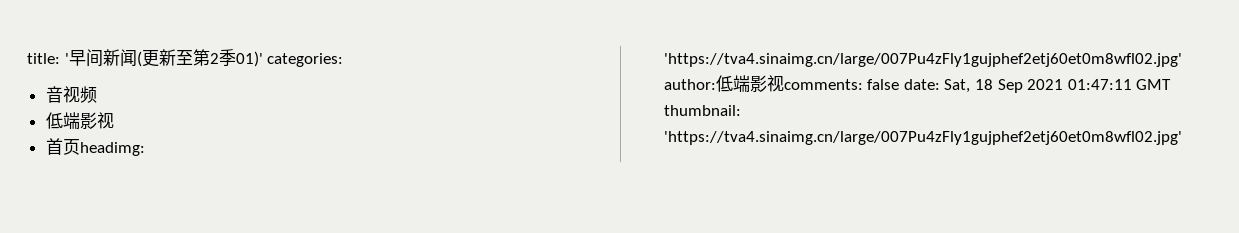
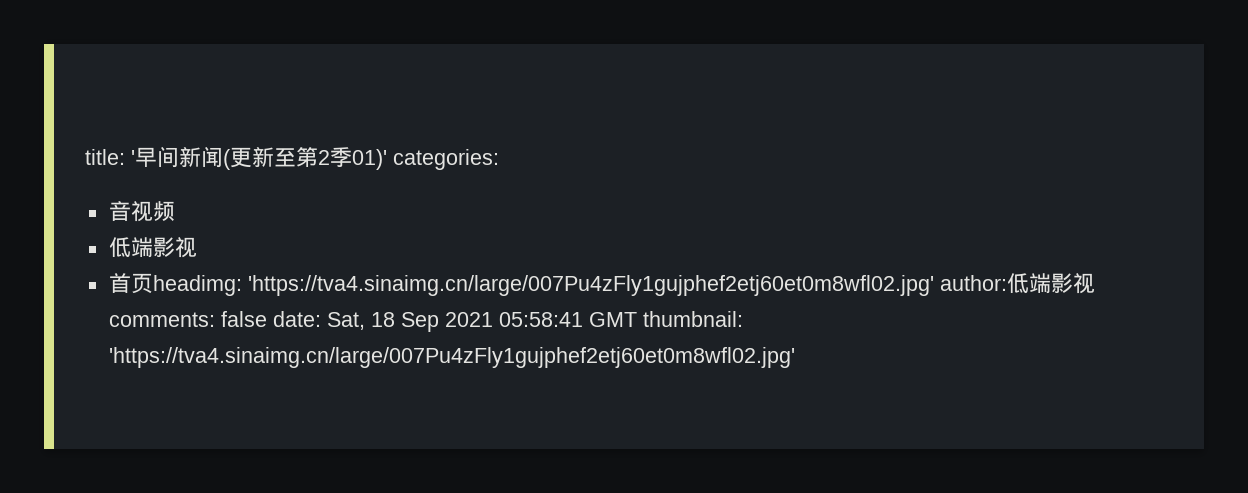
- 首页headimg: 'https://tva4.sinaimg.cn/large/007Pu4zFly1gujphef2etj60et0m8wfl02.jpg' author:低端影视comments: false date: Sat, 18 Sep 2021 01:47:11 GMT thumbnail: 'https://tva4.sinaimg.cn/large/007Pu4zFly1gujphef2etj60et0m8wfl02.jpg'
+ 首页headimg: 'https://tva4.sinaimg.cn/large/007Pu4zFly1gujphef2etj60et0m8wfl02.jpg' author:低端影视comments: false date: Sat, 18 Sep 2021 05:58:41 GMT thumbnail: 'https://tva4.sinaimg.cn/large/007Pu4zFly1gujphef2etj60et0m8wfl02.jpg'

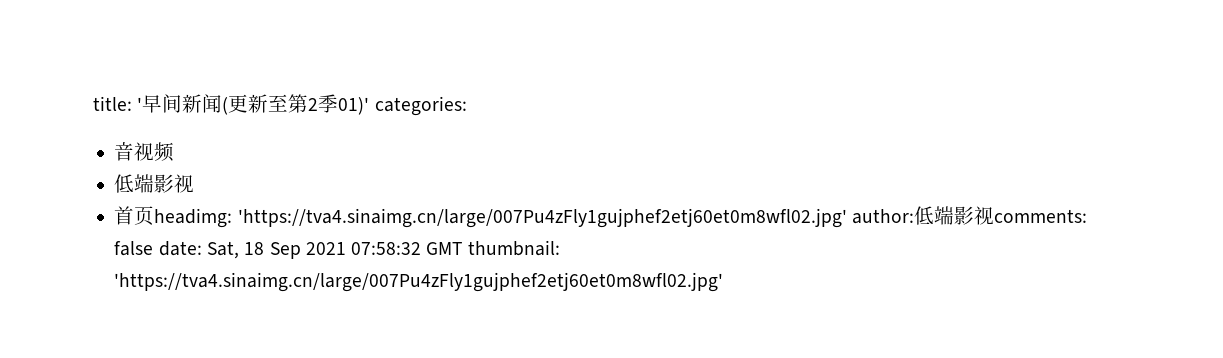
- 首页headimg: 'https://tva4.sinaimg.cn/large/007Pu4zFly1gujphef2etj60et0m8wfl02.jpg' author:低端影视comments: false date: Sat, 18 Sep 2021 05:58:41 GMT thumbnail: 'https://tva4.sinaimg.cn/large/007Pu4zFly1gujphef2etj60et0m8wfl02.jpg'
+ 首页headimg: 'https://tva4.sinaimg.cn/large/007Pu4zFly1gujphef2etj60et0m8wfl02.jpg' author:低端影视comments: false date: Sat, 18 Sep 2021 07:58:32 GMT thumbnail: 'https://tva4.sinaimg.cn/large/007Pu4zFly1gujphef2etj60et0m8wfl02.jpg'

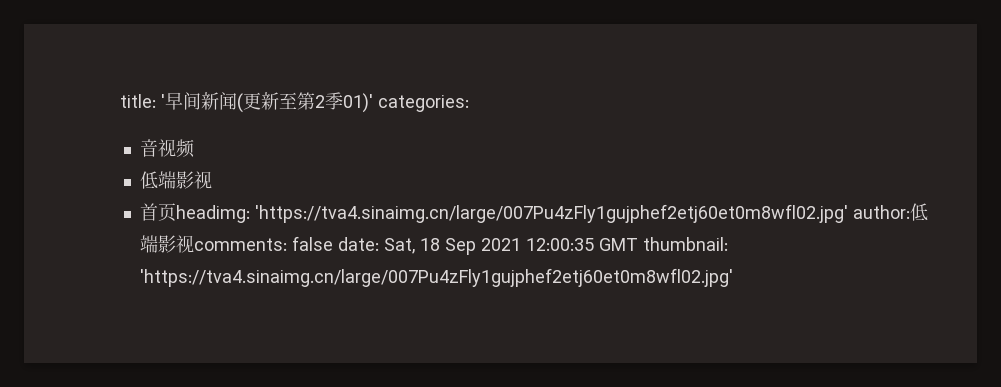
- 首页headimg: 'https://tva4.sinaimg.cn/large/007Pu4zFly1gujphef2etj60et0m8wfl02.jpg' author:低端影视comments: false date: Sat, 18 Sep 2021 07:58:32 GMT thumbnail: 'https://tva4.sinaimg.cn/large/007Pu4zFly1gujphef2etj60et0m8wfl02.jpg'
+ 首页headimg: 'https://tva4.sinaimg.cn/large/007Pu4zFly1gujphef2etj60et0m8wfl02.jpg' author:低端影视comments: false date: Sat, 18 Sep 2021 12:00:35 GMT thumbnail: 'https://tva4.sinaimg.cn/large/007Pu4zFly1gujphef2etj60et0m8wfl02.jpg'

